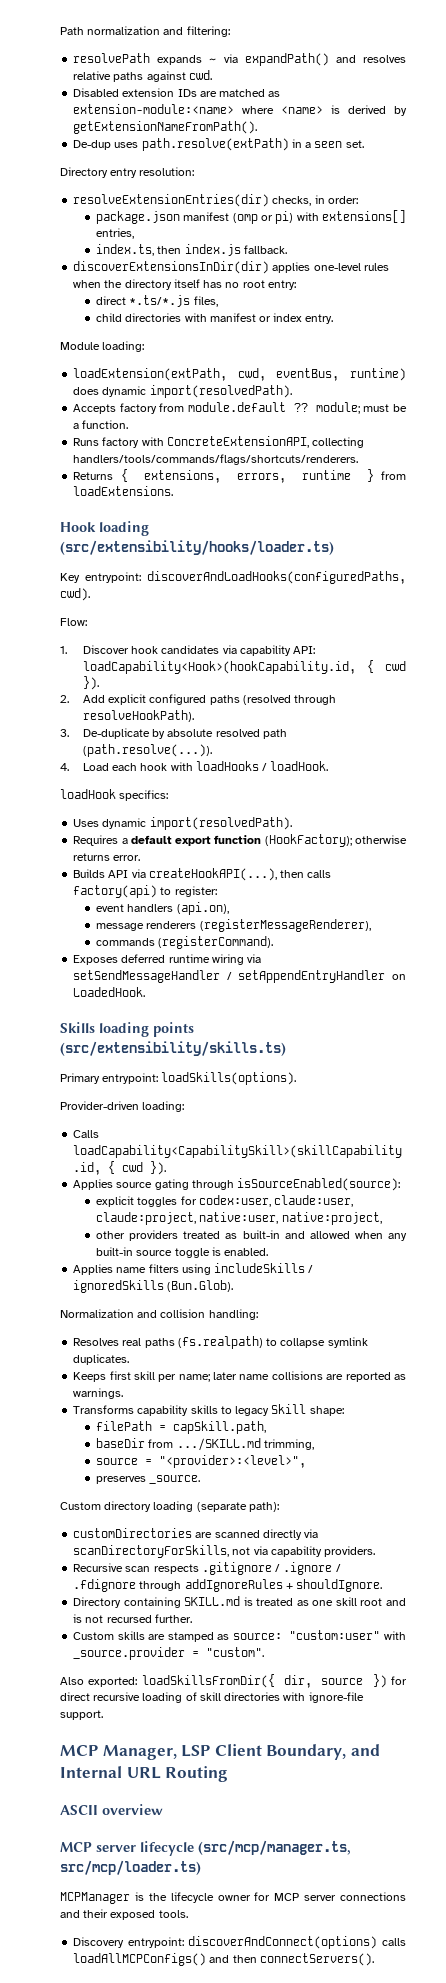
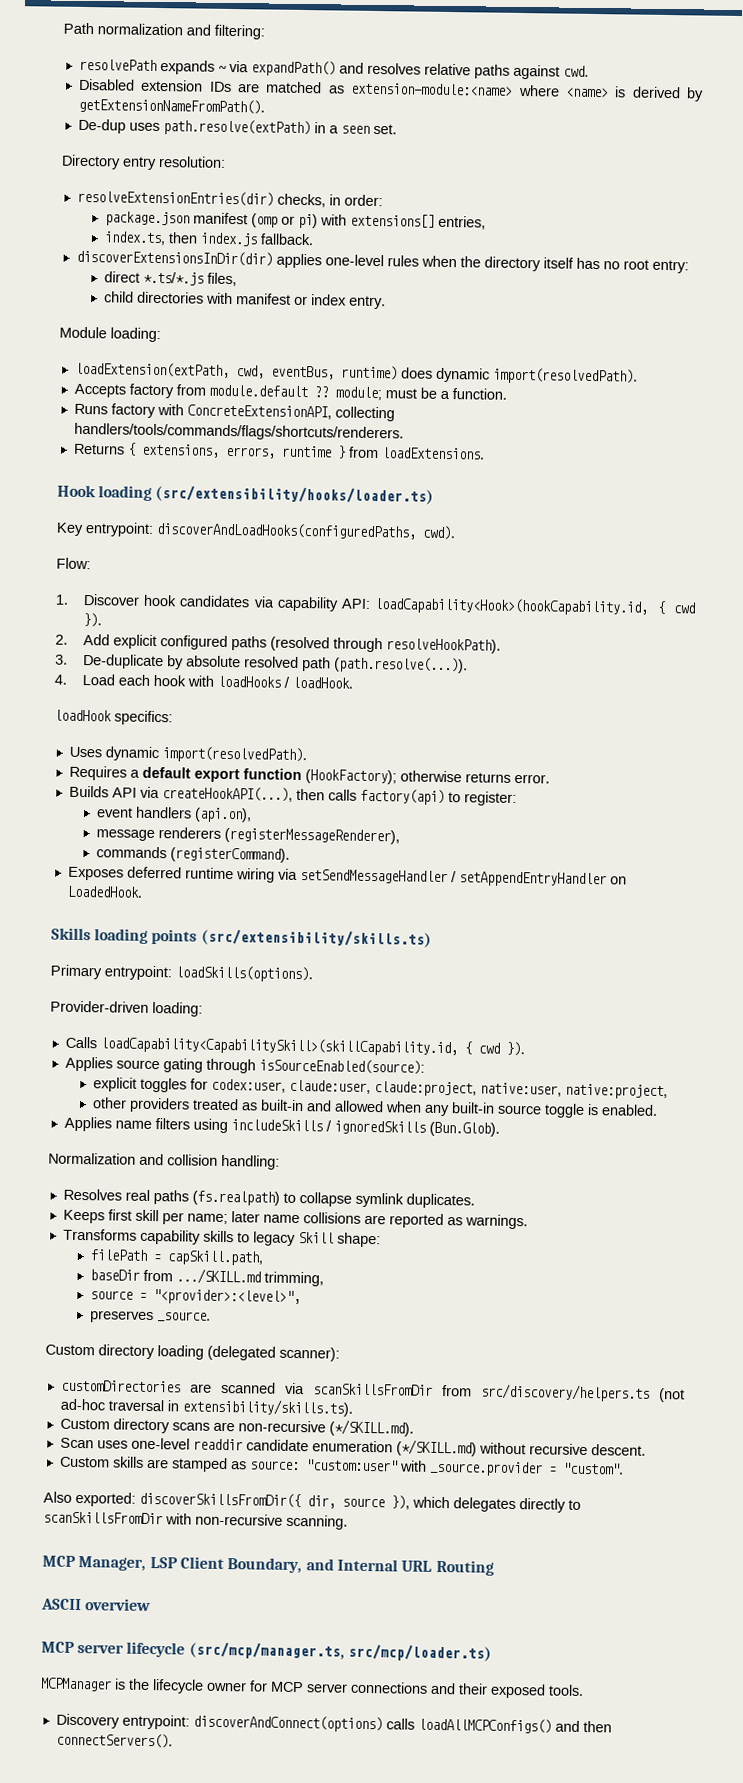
- Custom directory loading (separate path):
+ Custom directory loading (delegated scanner):
- customDirectories are scanned directly via scanDirectoryForSkills, not via capability providers.
- Recursive scan respects .gitignore / .ignore / .fdignore through addIgnoreRules + shouldIgnore.
- Directory containing SKILL.md is treated as one skill root and is not recursed further.
+ customDirectories are scanned via scanSkillsFromDir from src/discovery/helpers.ts (not ad-hoc traversal in extensibility/skills.ts).
+ Custom directory scans are non-recursive (*/SKILL.md).
+ Scan uses one-level readdir candidate enumeration (*/SKILL.md) without recursive descent.
- Also exported: loadSkillsFromDir({ dir, source }) for direct recursive loading of skill directories with ignore-file support.
+ Also exported: discoverSkillsFromDir({ dir, source }), which delegates directly to scanSkillsFromDir with non-recursive scanning.

